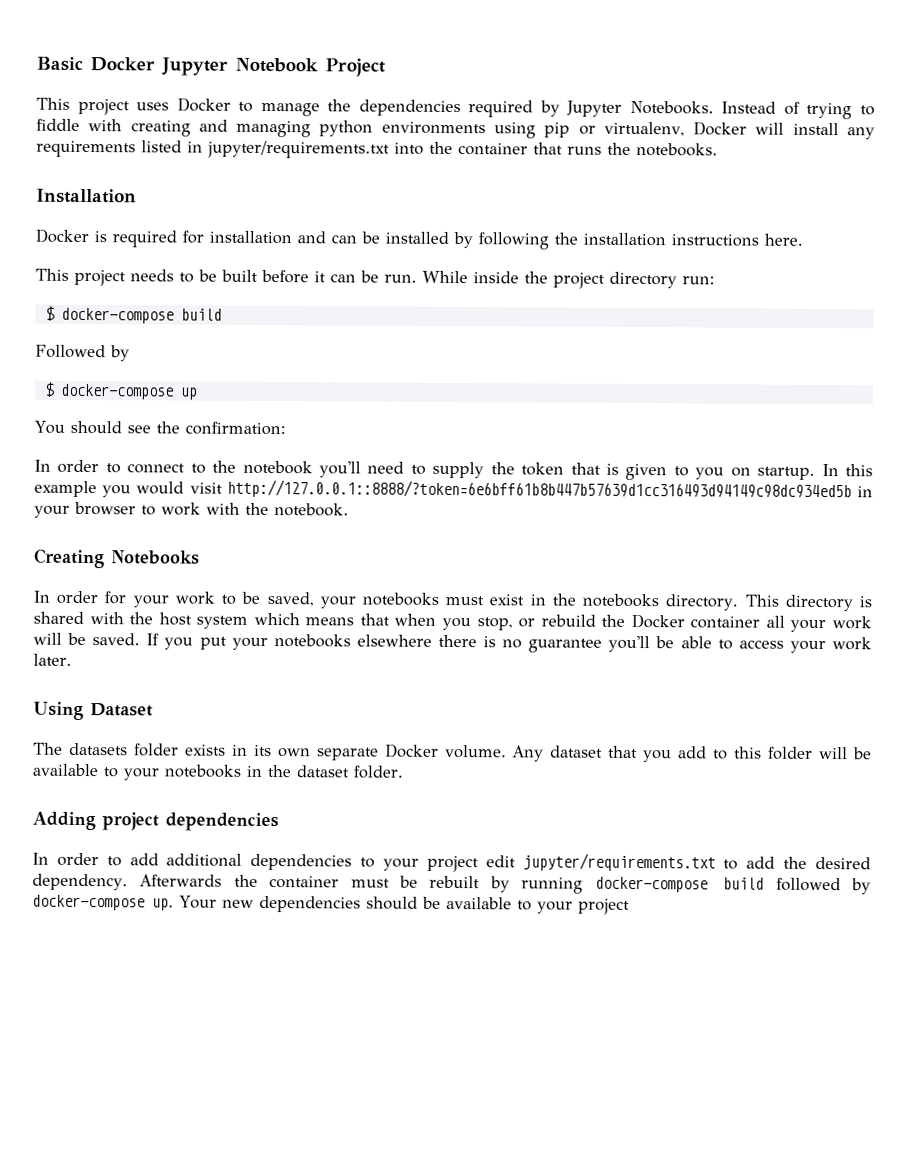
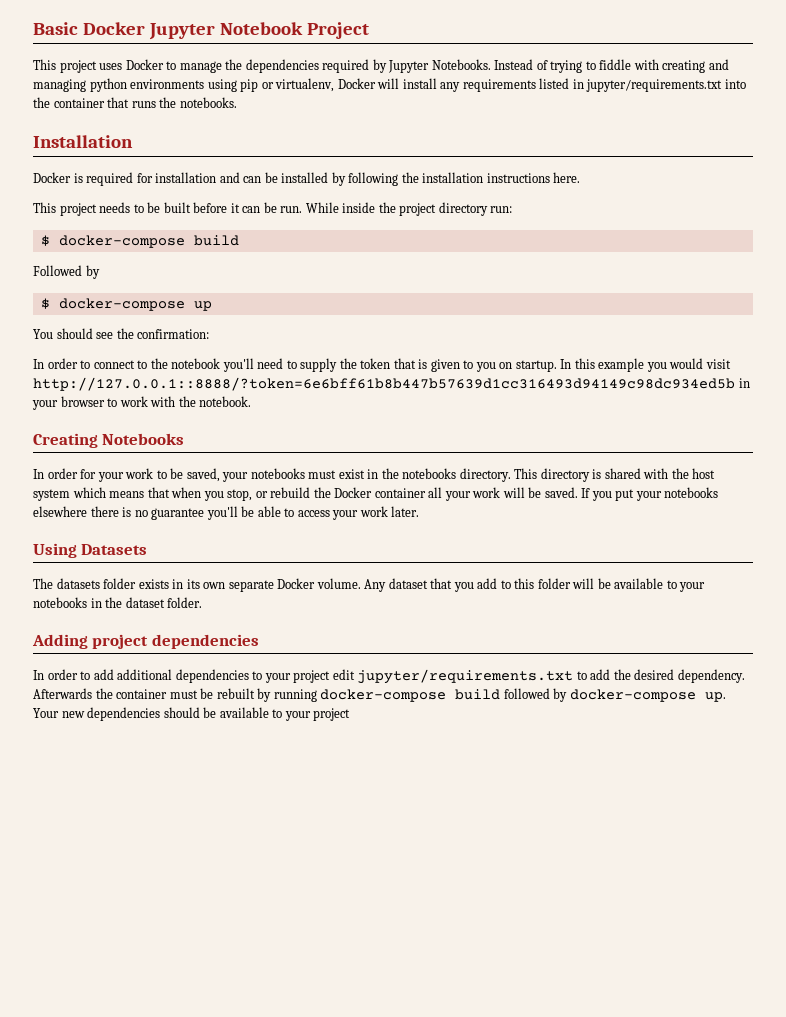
- Using Dataset
+ Using Datasets

